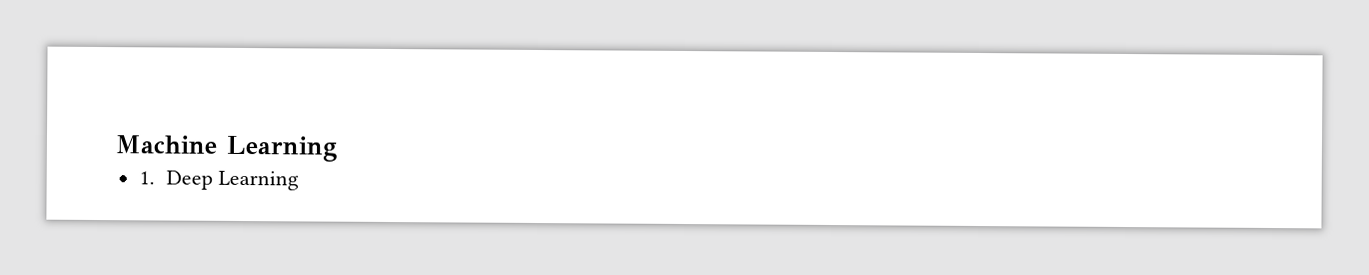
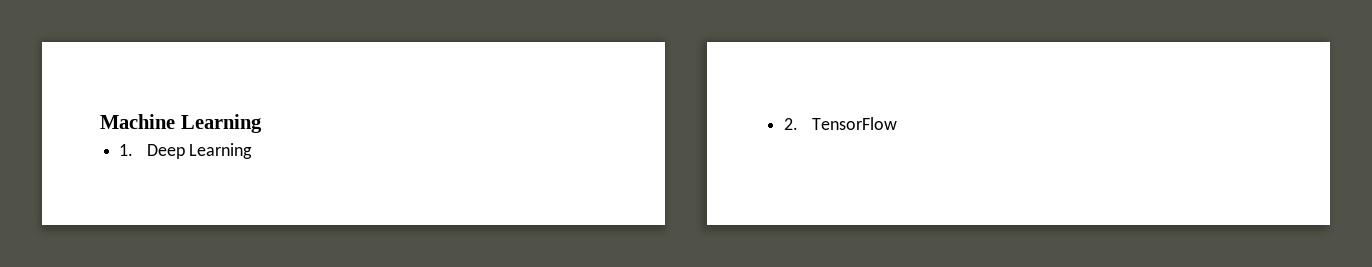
+ 2. TensorFlow

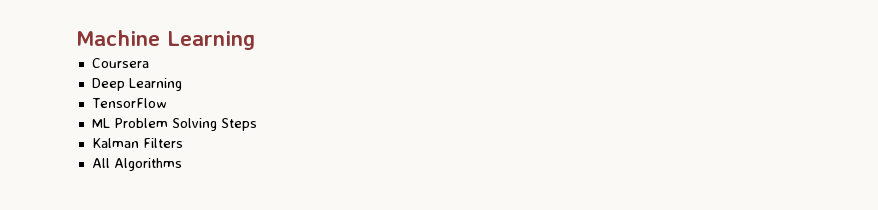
- 1. Deep Learning
+ Coursera
+ Deep Learning
- 2. TensorFlow
+ TensorFlow
+ ML Problem Solving Steps
+ Kalman Filters
+ All Algorithms

